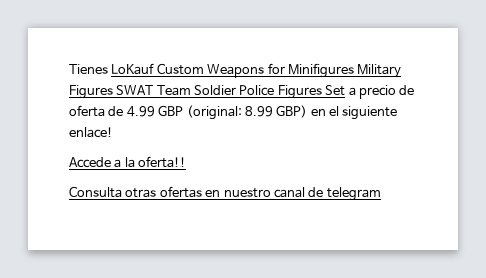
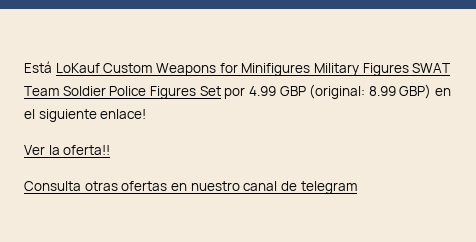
- Tienes LoKauf Custom Weapons for Minifigures Military Figures SWAT Team Soldier Police Figures Set a precio de oferta de 4.99 GBP (original: 8.99 GBP) en el siguiente enlace!
+ Está LoKauf Custom Weapons for Minifigures Military Figures SWAT Team Soldier Police Figures Set por 4.99 GBP (original: 8.99 GBP) en el siguiente enlace!
- Accede a la oferta!!
+ Ver la oferta!!

